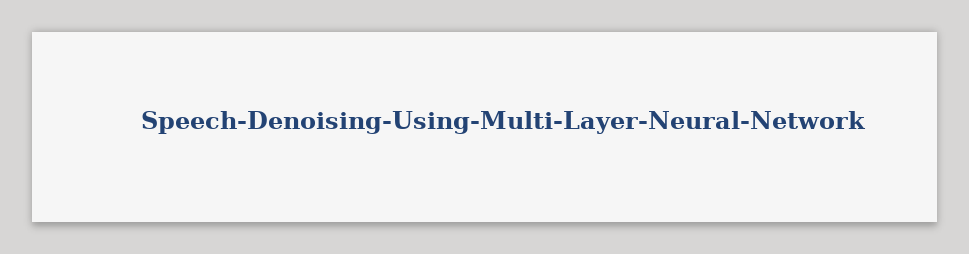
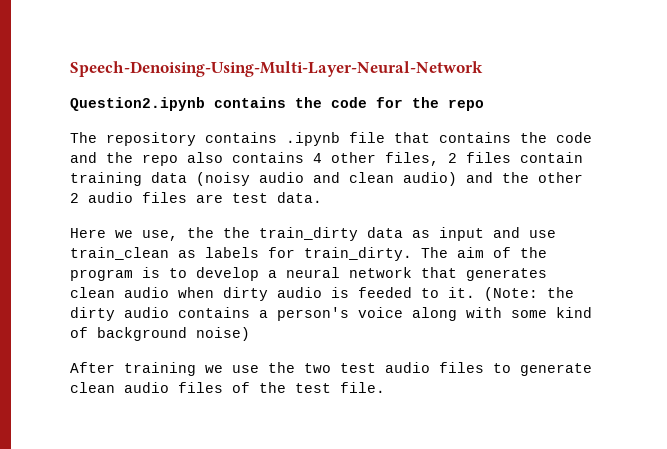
+ Question2.ipynb contains the code for the repo
+ The repository contains .ipynb file that contains the code and the repo also contains 4 other files, 2 files contain training data (noisy audio and clean audio) and the other 2 audio files are test data.
+ Here we use, the the train_dirty data as input and use train_clean as labels for train_dirty. The aim of the program is to develop a neural network that generates clean audio when dirty audio is feeded to it. (Note: the dirty audio contains a person's voice along with some kind of background noise)
+ After training we use the two test audio files to generate clean audio files of the test file.

